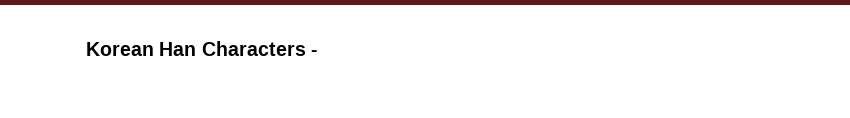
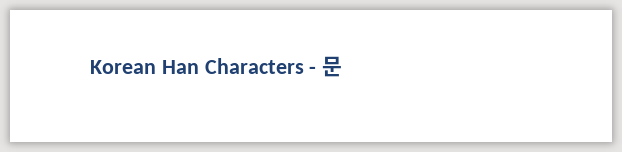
- Korean Han Characters -
+ Korean Han Characters - 문

